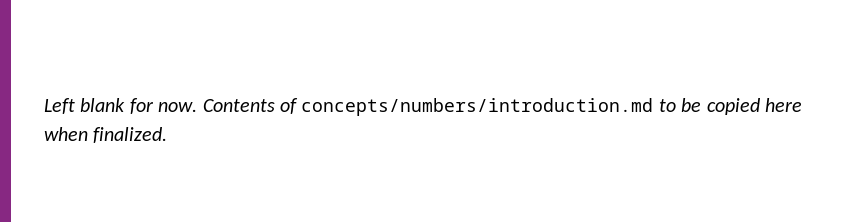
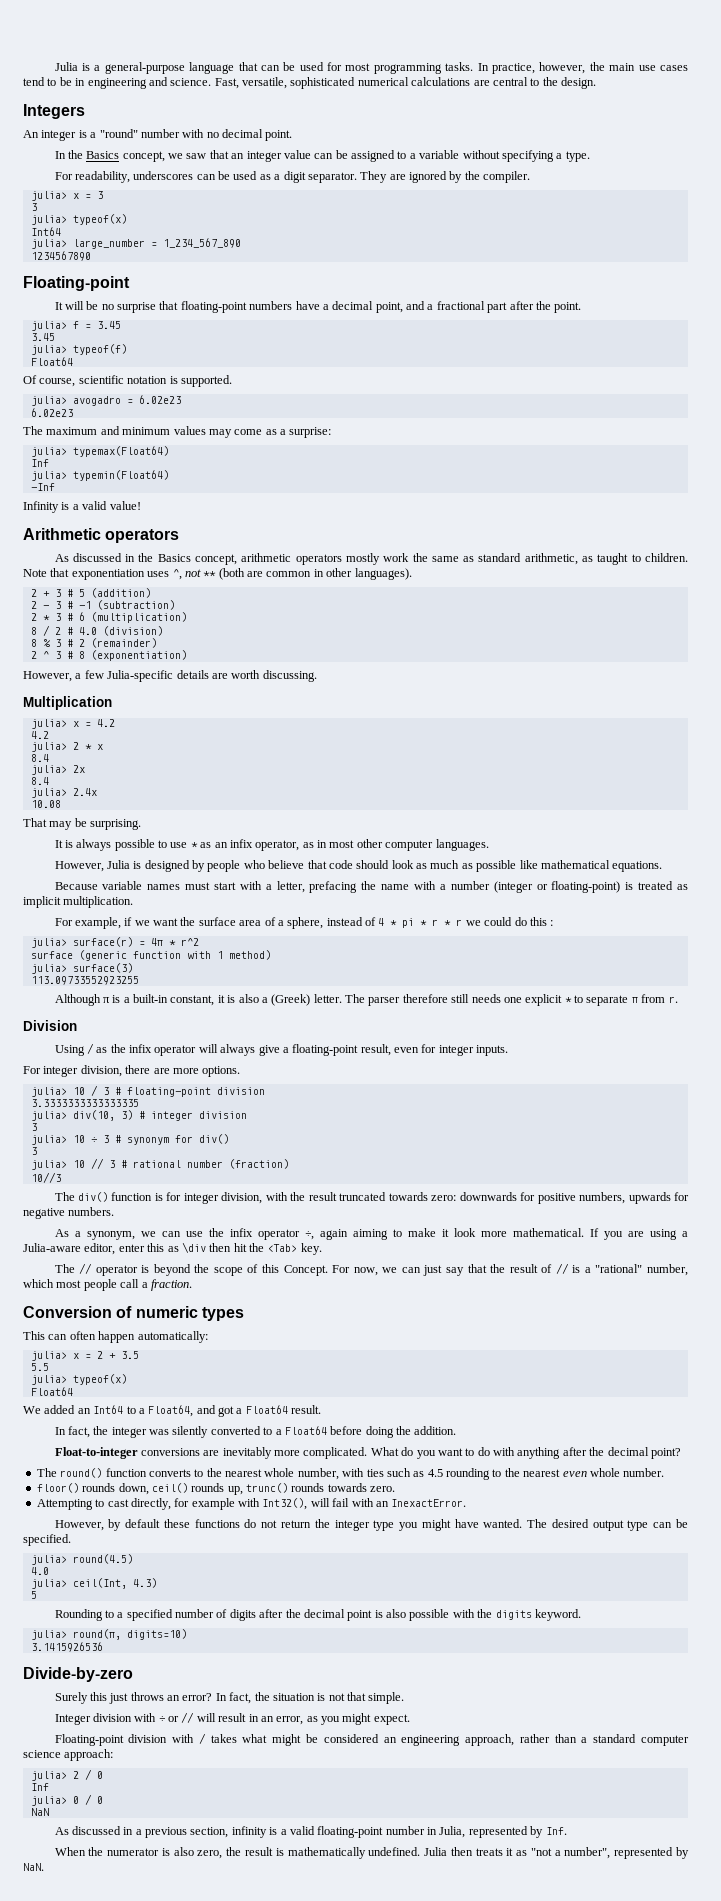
- Left blank for now. Contents of concepts/numbers/introduction.md to be copied here when finalized.
+ Julia is a general-purpose language that can be used for most programming tasks. In practice, however, the main use cases tend to be in engineering and science. Fast, versatile, sophisticated numerical calculations are central to the design.
+ Integers
+ An integer is a "round" number with no decimal point.
+ In the Basics concept, we saw that an integer value can be assigned to a variable without specifying a type.
+ For readability, underscores can be used as a digit separator. They are ignored by the compiler.
+ julia> x = 3
+ 3
+ julia> typeof(x)
+ Int64
+ julia> large_number = 1_234_567_890
+ 1234567890
+ Floating-point
+ It will be no surprise that floating-point numbers have a decimal point, and a fractional part after the point.
+ julia> f = 3.45
+ 3.45
+ julia> typeof(f)
+ Float64
+ Of course, scientific notation is supported.
+ julia> avogadro = 6.02e23
+ 6.02e23
+ The maximum and minimum values may come as a surprise:
+ julia> typemax(Float64)
+ Inf
+ julia> typemin(Float64)
+ -Inf
+ Infinity is a valid value!
+ Arithmetic operators
+ As discussed in the Basics concept, arithmetic operators mostly work the same as standard arithmetic, as taught to children. Note that exponentiation uses ^, not ** (both are common in other languages).
+ 2 + 3 # 5 (addition)
+ 2 - 3 # -1 (subtraction)
+ 2 * 3 # 6 (multiplication)
+ 8 / 2 # 4.0 (division)
+ 8 % 3 # 2 (remainder)
+ 2 ^ 3 # 8 (exponentiation)
+ However, a few Julia-specific details are worth discussing.
+ Multiplication
+ julia> x = 4.2
+ 4.2
+ julia> 2 * x
+ 8.4
+ julia> 2x
+ 8.4
+ julia> 2.4x
+ 10.08
+ That may be surprising.
+ It is always possible to use * as an infix operator, as in most other computer languages.
+ However, Julia is designed by people who believe that code should look as much as possible like mathematical equations.
+ Because variable names must start with a letter, prefacing the name with a number (integer or floating-point) is treated as implicit multiplication.
+ For example, if we want the surface area of a sphere, instead of 4 * pi * r * r we could do this :
+ julia> surface(r) = 4π * r^2
+ surface (generic function with 1 method)
+ julia> surface(3)
+ 113.09733552923255
+ Although π is a built-in constant, it is also a (Greek) letter. The parser therefore still needs one explicit * to separate π from r.
+ Division
+ Using / as the infix operator will always give a floating-point result, even for integer inputs.
+ For integer division, there are more options.
+ julia> 10 / 3 # floating-point division
+ 3.3333333333333335
+ julia> div(10, 3) # integer division
+ 3
+ julia> 10 ÷ 3 # synonym for div()
+ 3
+ julia> 10 // 3 # rational number (fraction)
+ 10//3
+ The div() function is for integer division, with the result truncated towards zero: downwards for positive numbers, upwards for negative numbers.
+ As a synonym, we can use the infix operator ÷, again aiming to make it look more mathematical. If you are using a Julia-aware editor, enter this as \div then hit the <Tab> key.
+ The // operator is beyond the scope of this Concept. For now, we can just say that the result of // is a "rational" number, which most people call a fraction.
+ Conversion of numeric types
+ This can often happen automatically:
+ julia> x = 2 + 3.5
+ 5.5
+ julia> typeof(x)
+ Float64
+ We added an Int64 to a Float64, and got a Float64 result.
+ In fact, the integer was silently converted to a Float64 before doing the addition.
+ Float-to-integer conversions are inevitably more complicated. What do you want to do with anything after the decimal point?
+ The round() function converts to the nearest whole number, with ties such as 4.5 rounding to the nearest even whole number.
+ floor() rounds down, ceil() rounds up, trunc() rounds towards zero.
+ Attempting to cast directly, for example with Int32(), will fail with an InexactError.
+ However, by default these functions do not return the integer type you might have wanted. The desired output type can be specified.
+ julia> round(4.5)
+ 4.0
+ julia> ceil(Int, 4.3)
+ 5
+ Rounding to a specified number of digits after the decimal point is also possible with the digits keyword.
+ julia> round(π, digits=10)
+ 3.1415926536
+ Divide-by-zero
+ Surely this just throws an error? In fact, the situation is not that simple.
+ Integer division with ÷ or // will result in an error, as you might expect.
+ Floating-point division with / takes what might be considered an engineering approach, rather than a standard computer science approach:
+ julia> 2 / 0
+ Inf
+ julia> 0 / 0
+ NaN
+ As discussed in a previous section, infinity is a valid floating-point number in Julia, represented by Inf.
+ When the numerator is also zero, the result is mathematically undefined. Julia then treats it as "not a number", represented by NaN.

